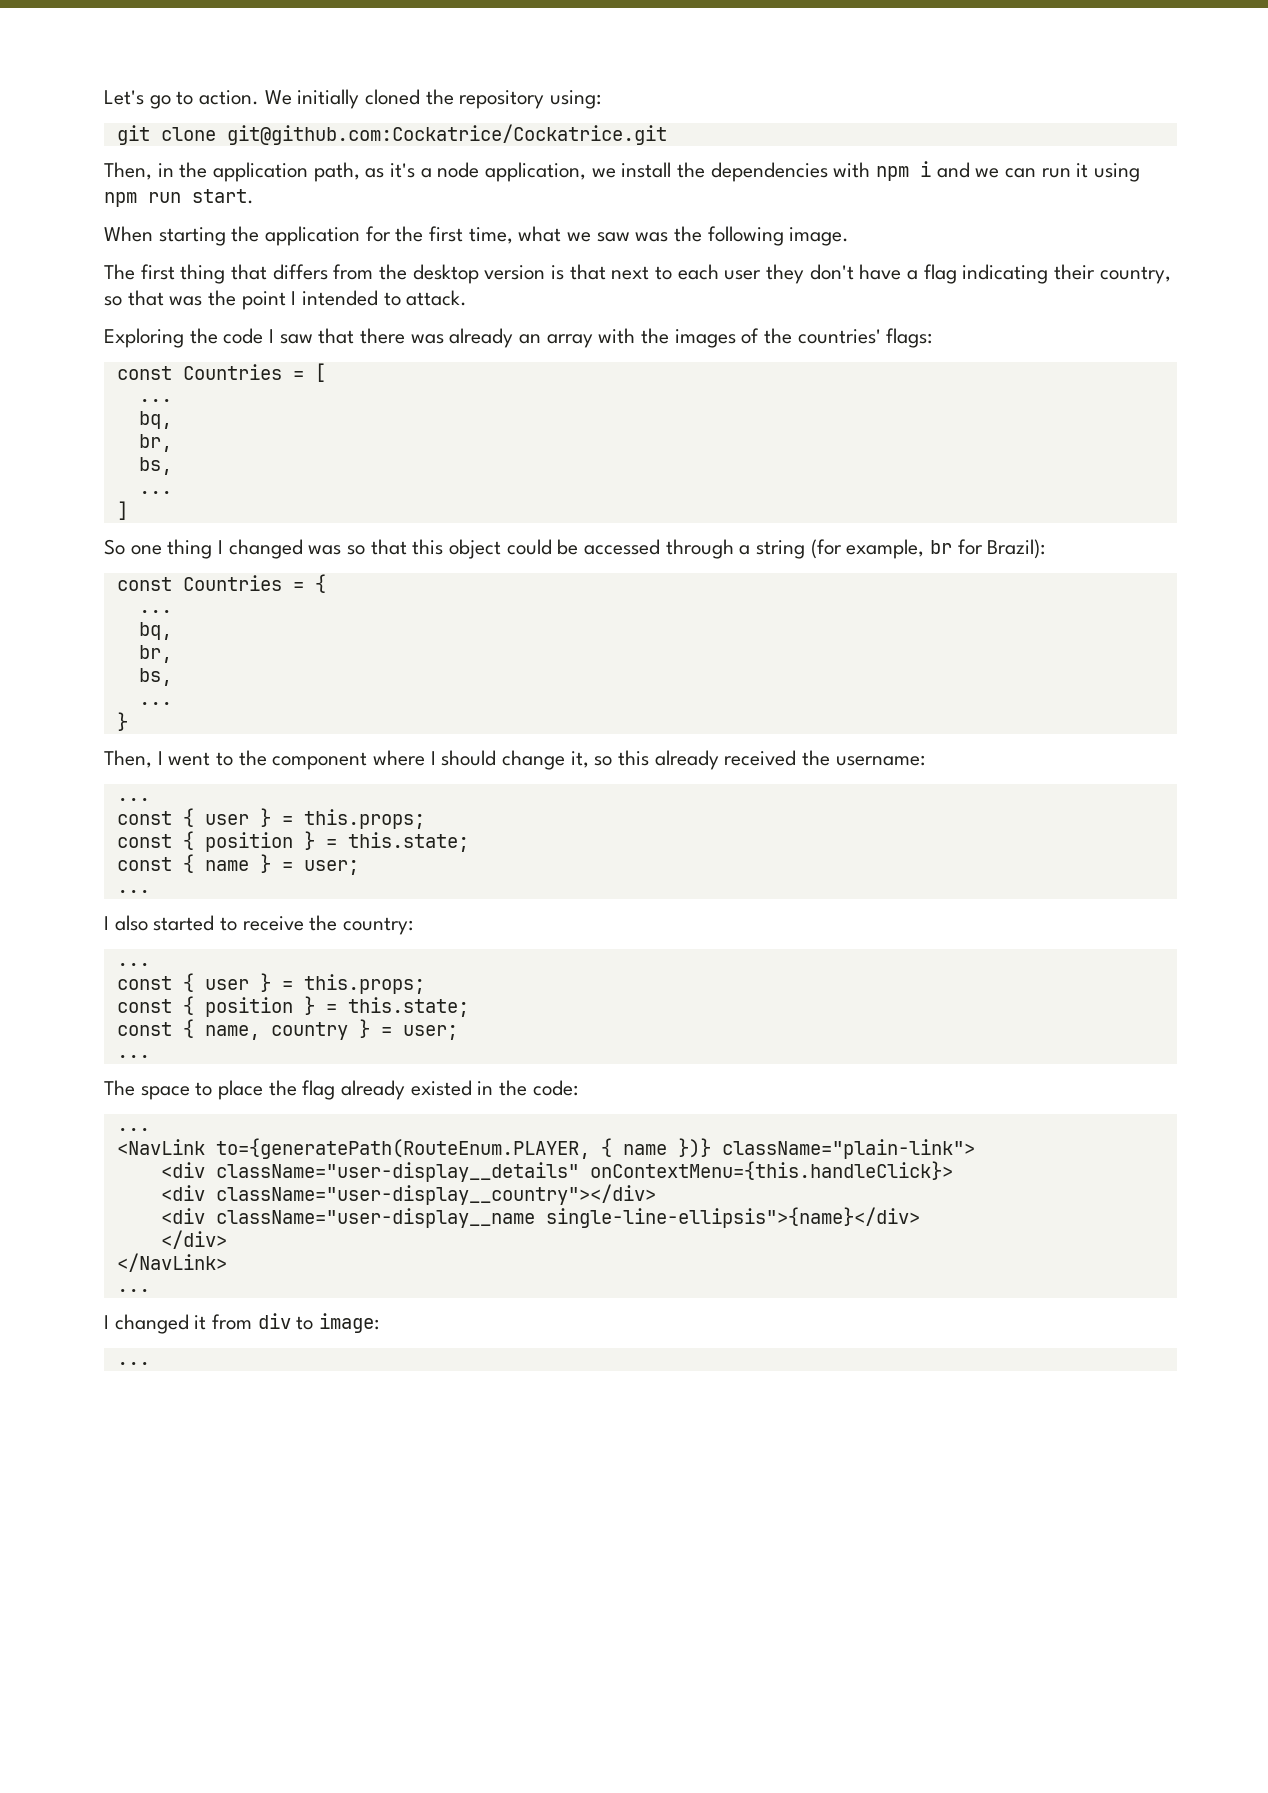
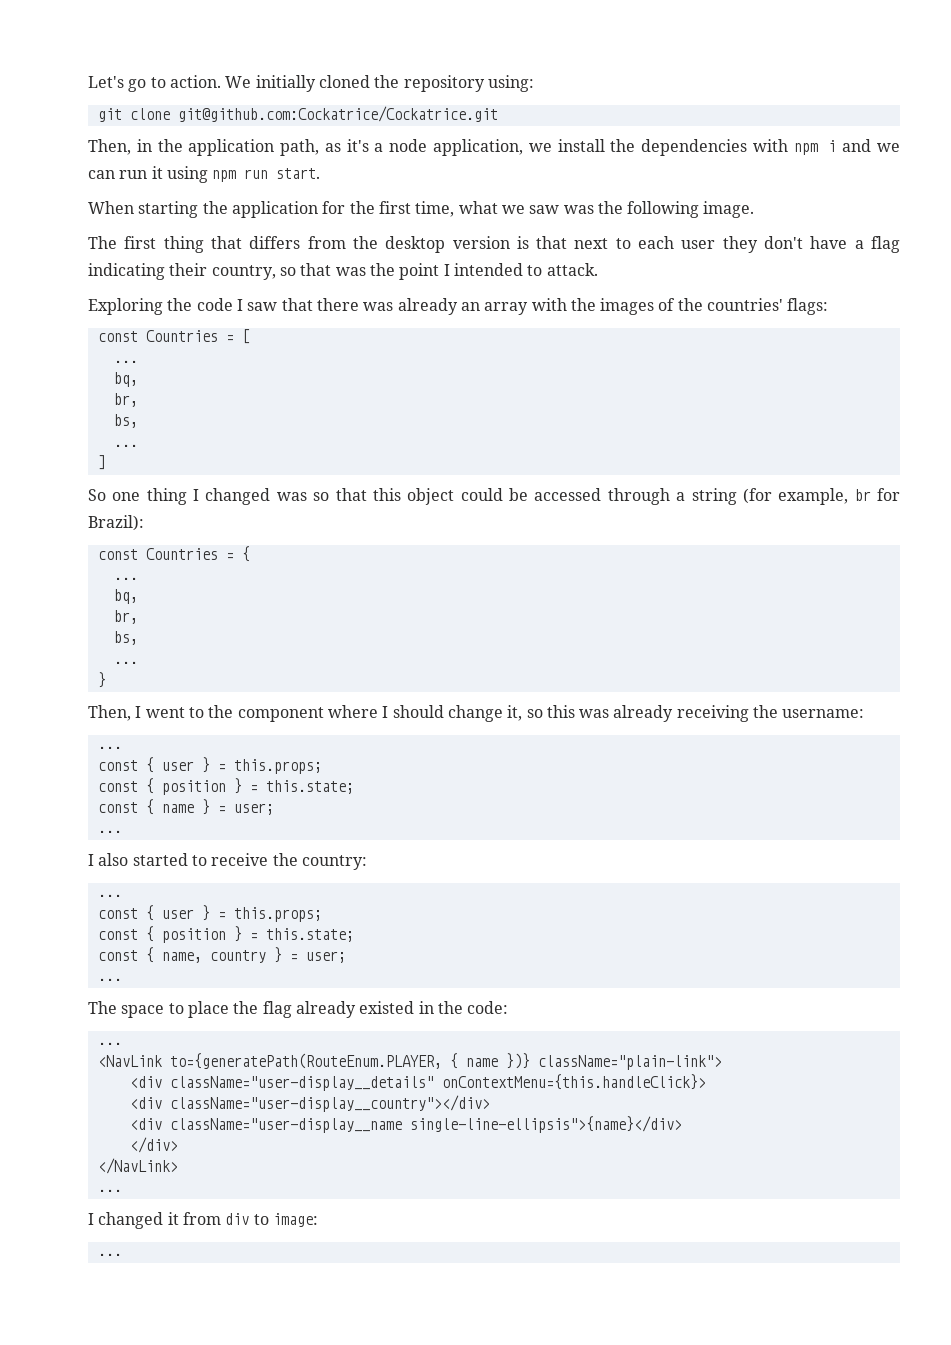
- Then, I went to the component where I should change it, so this already received the username:
+ Then, I went to the component where I should change it, so this was already receiving the username:

